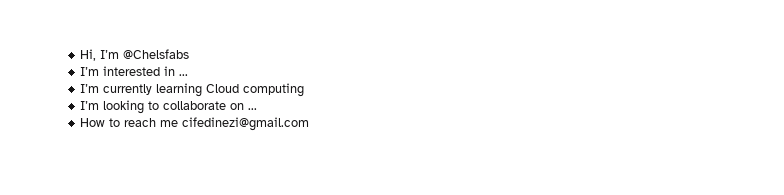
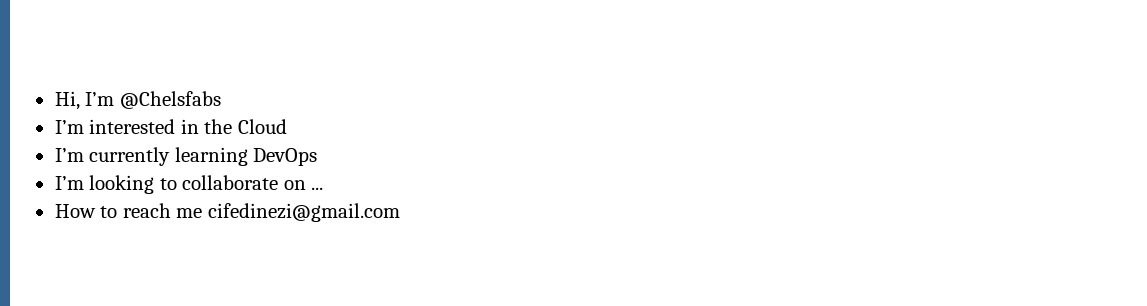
- I’m interested in ...
+ I’m interested in the Cloud
- I’m currently learning Cloud computing
+ I’m currently learning DevOps

